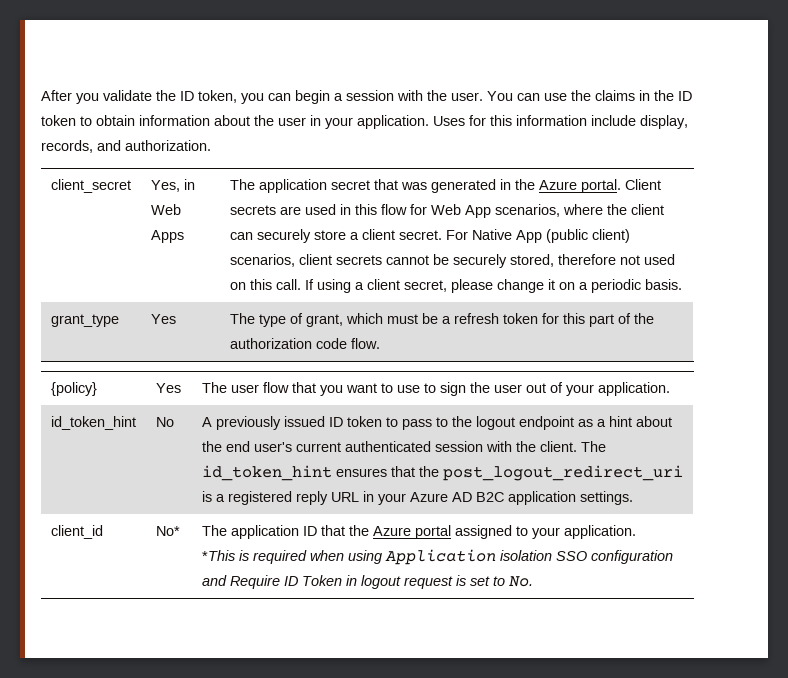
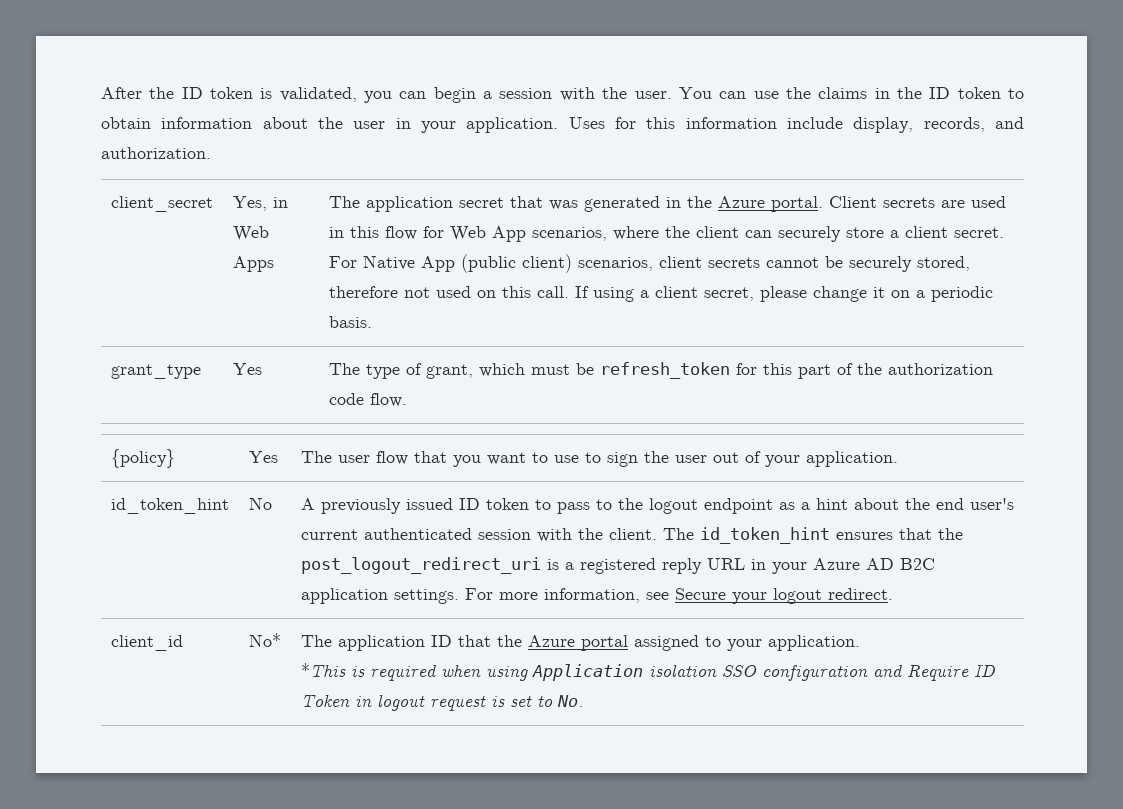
- After you validate the ID token, you can begin a session with the user.
+ After the ID token is validated, you can begin a session with the user.
- grant_type | Yes | The type of grant, which must be a refresh token for this part of the authorization code flow.
+ grant_type | Yes | The type of grant, which must be refresh_token for this part of the authorization code flow.
+ For more information, see Secure your logout redirect.

